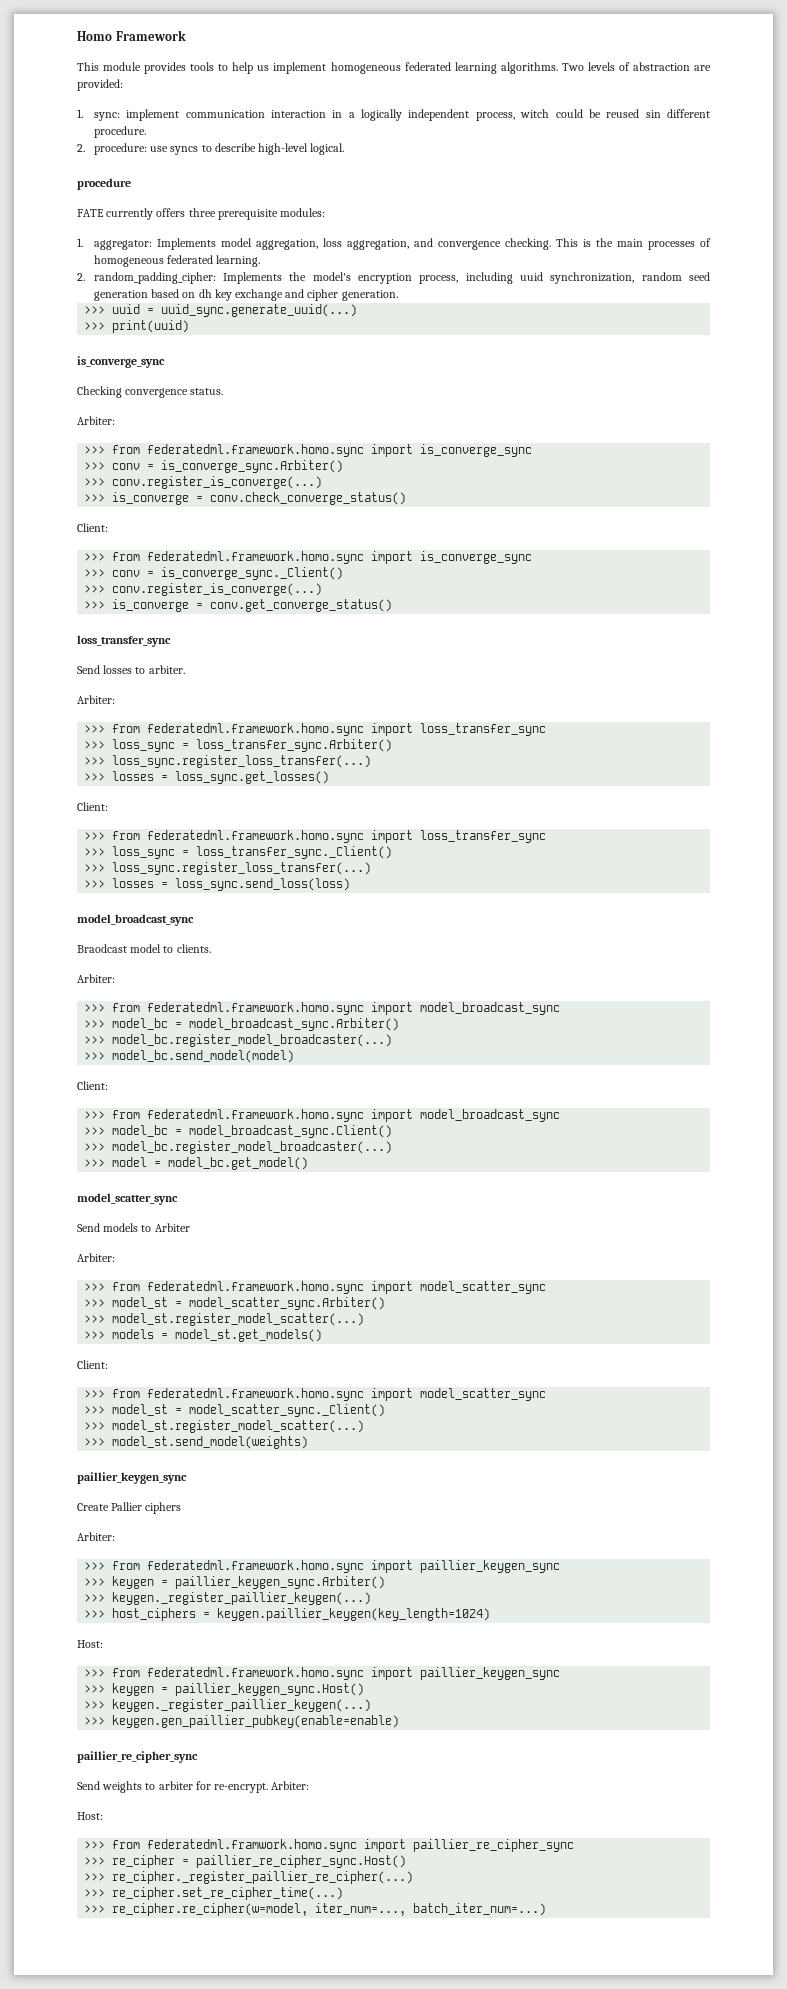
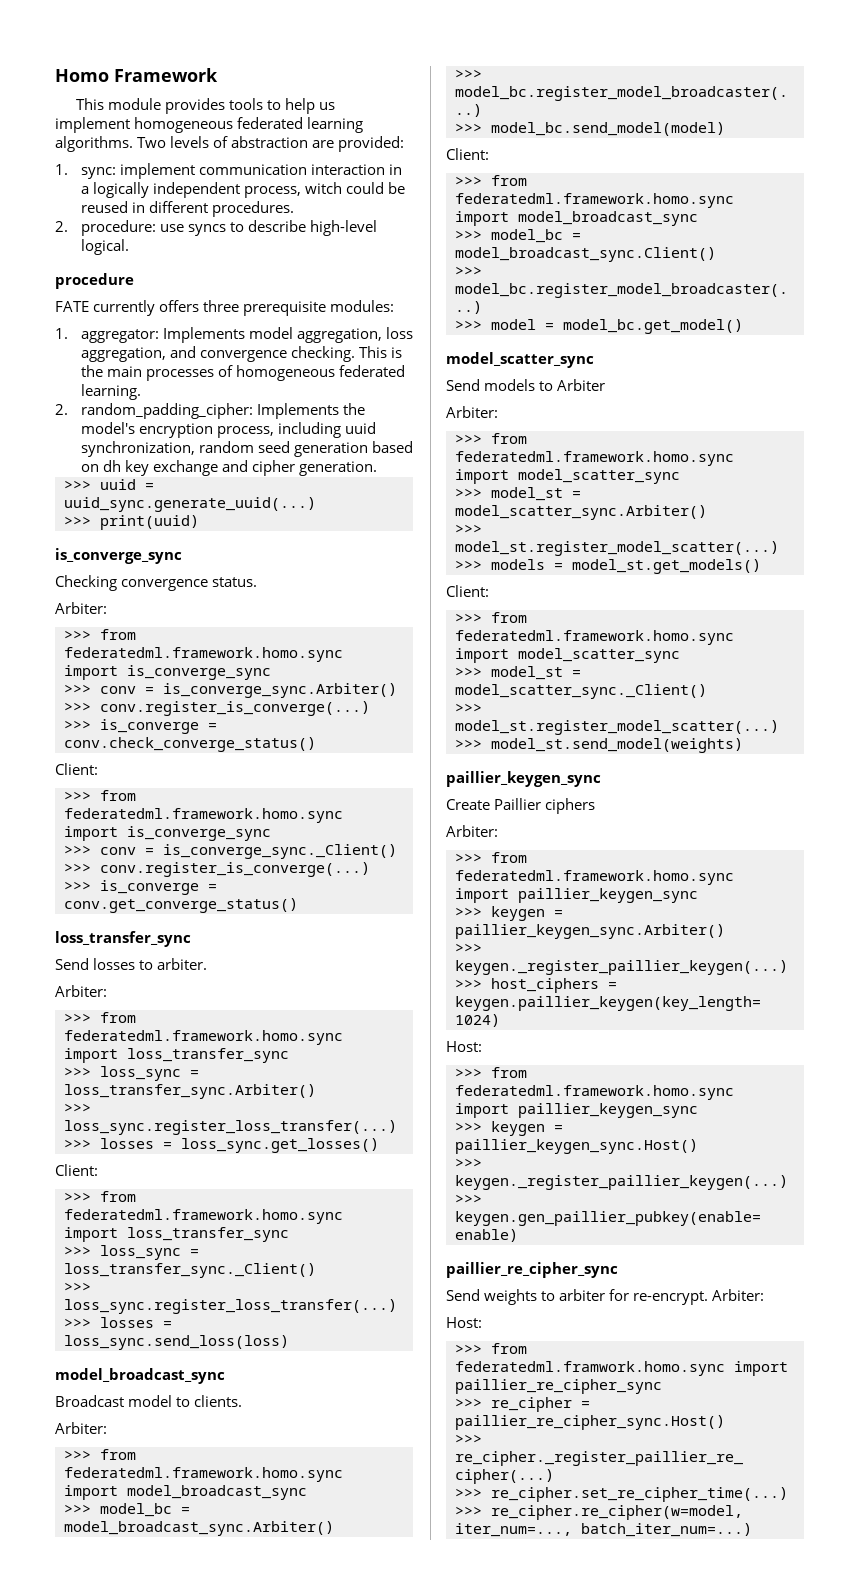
- 1. sync: implement communication interaction in a logically independent process, witch could be reused sin different procedure.
+ 1. sync: implement communication interaction in a logically independent process, witch could be reused in different procedures.
- Braodcast model to clients.
+ Broadcast model to clients.
- Create Pallier ciphers
+ Create Paillier ciphers

